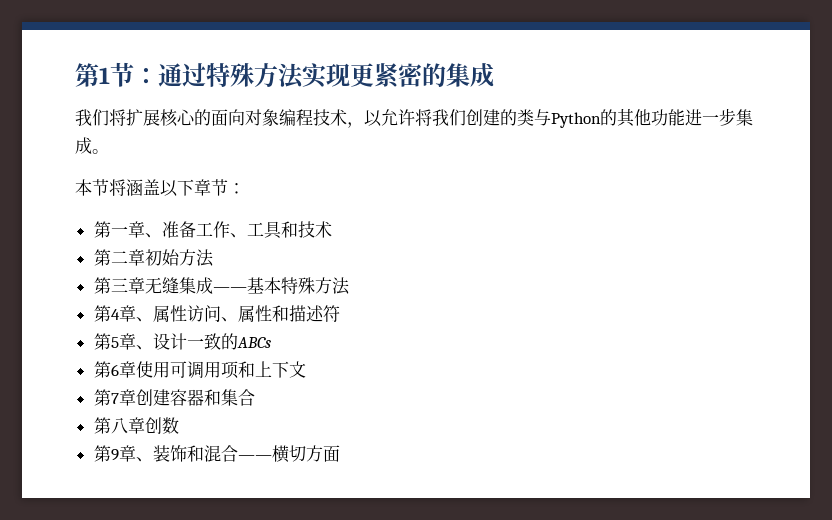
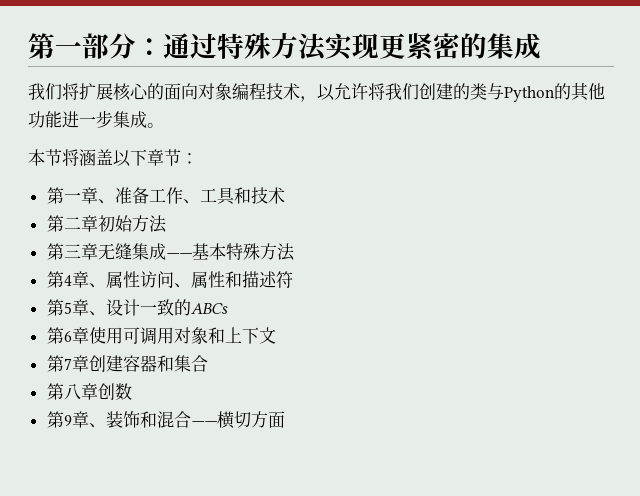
- 第1节：通过特殊方法实现更紧密的集成
+ 第一部分：通过特殊方法实现更紧密的集成
- 第6章使用可调用项和上下文
+ 第6章使用可调用对象和上下文

